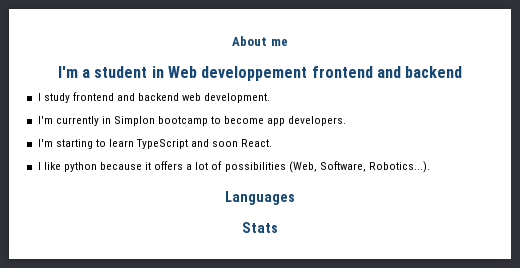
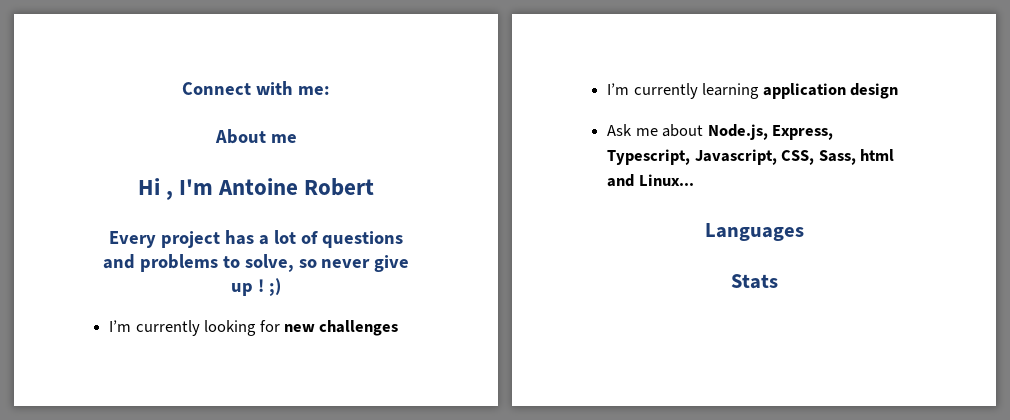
+ Connect with me:
- I'm a student in Web developpement frontend and backend
- I study frontend and backend web development.
- I'm currently in Simplon bootcamp to become app developers.
- I'm starting to learn TypeScript and soon React.
- I like python because it offers a lot of possibilities (Web, Software, Robotics...).
+ Hi , I'm Antoine Robert
+ Every project has a lot of questions and problems to solve, so never give up ! ;)
+ I’m currently looking for new challenges
+ I’m currently learning application design
+ Ask me about Node.js, Express, Typescript, Javascript, CSS, Sass, html and Linux...

